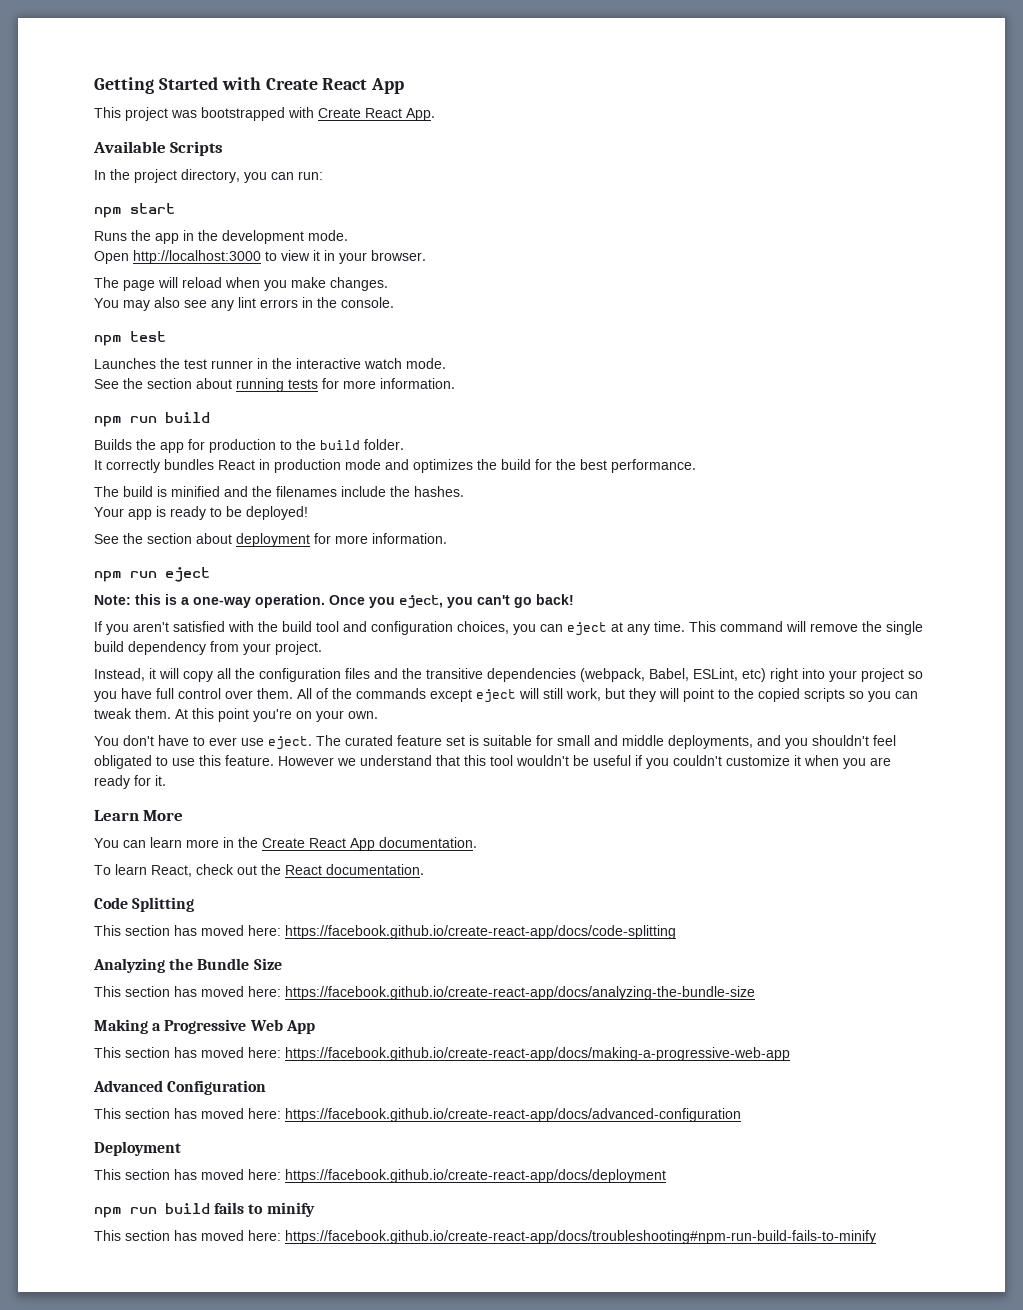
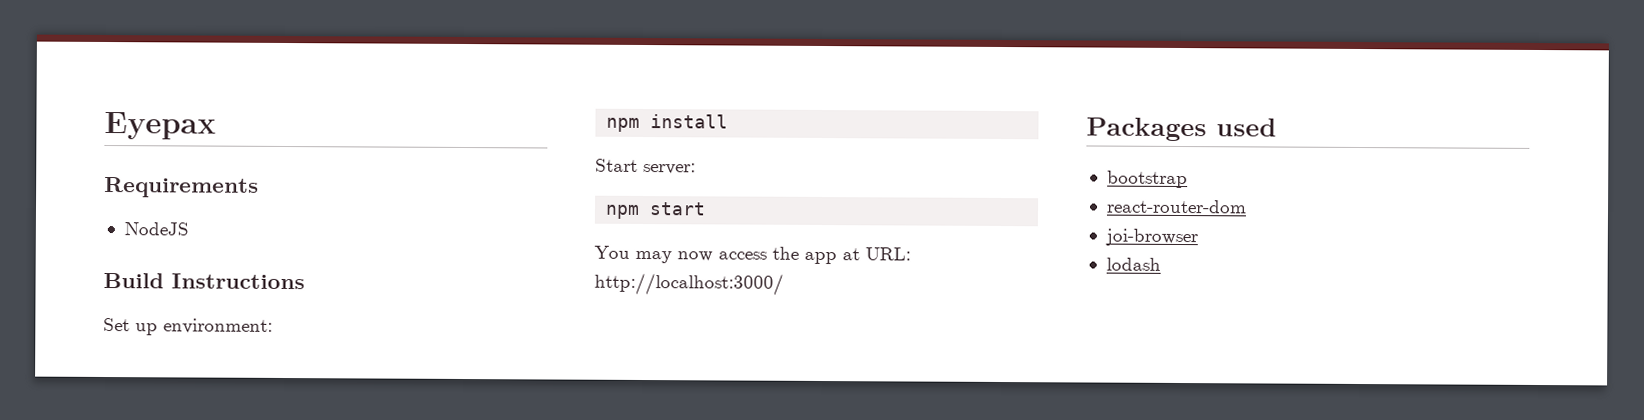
- Getting Started with Create React App
- This project was bootstrapped with Create React App.
- Available Scripts
- In the project directory, you can run:
+ Eyepax
+ Requirements
+ NodeJS
+ Build Instructions
+ Set up environment:
+ npm install
+ Start server:
  npm start
- Runs the app in the development mode.
- Open http://localhost:3000 to view it in your browser.
- The page will reload when you make changes.
- You may also see any lint errors in the console.
- npm test
- Launches the test runner in the interactive watch mode.
- See the section about running tests for more information.
- npm run build
- Builds the app for production to the build folder.
- It correctly bundles React in production mode and optimizes the build for the best performance.
- The build is minified and the filenames include the hashes.
- Your app is ready to be deployed!
- See the section about deployment for more information.
- npm run eject
- Note: this is a one-way operation. Once you eject, you can't go back!
- If you aren't satisfied with the build tool and configuration choices, you can eject at any time. This command will remove the single build dependency from your project.
- Instead, it will copy all the configuration files and the transitive dependencies (webpack, Babel, ESLint, etc) right into your project so you have full control over them. All of the commands except eject will still work, but they will point to the copied scripts so you can tweak them. At this point you're on your own.
- You don't have to ever use eject. The curated feature set is suitable for small and middle deployments, and you shouldn't feel obligated to use this feature. However we understand that this tool wouldn't be useful if you couldn't customize it when you are ready for it.
- Learn More
- You can learn more in the Create React App documentation.
- To learn React, check out the React documentation.
- Code Splitting
- This section has moved here: https://facebook.github.io/create-react-app/docs/code-splitting
- Analyzing the Bundle Size
- This section has moved here: https://facebook.github.io/create-react-app/docs/analyzing-the-bundle-size
- Making a Progressive Web App
- This section has moved here: https://facebook.github.io/create-react-app/docs/making-a-progressive-web-app
- Advanced Configuration
- This section has moved here: https://facebook.github.io/create-react-app/docs/advanced-configuration
- Deployment
- This section has moved here: https://facebook.github.io/create-react-app/docs/deployment
- npm run build fails to minify
- This section has moved here: https://facebook.github.io/create-react-app/docs/troubleshooting#npm-run-build-fails-to-minify
+ You may now access the app at URL: http://localhost:3000/
+ Packages used
+ bootstrap
+ react-router-dom
+ joi-browser
+ lodash

